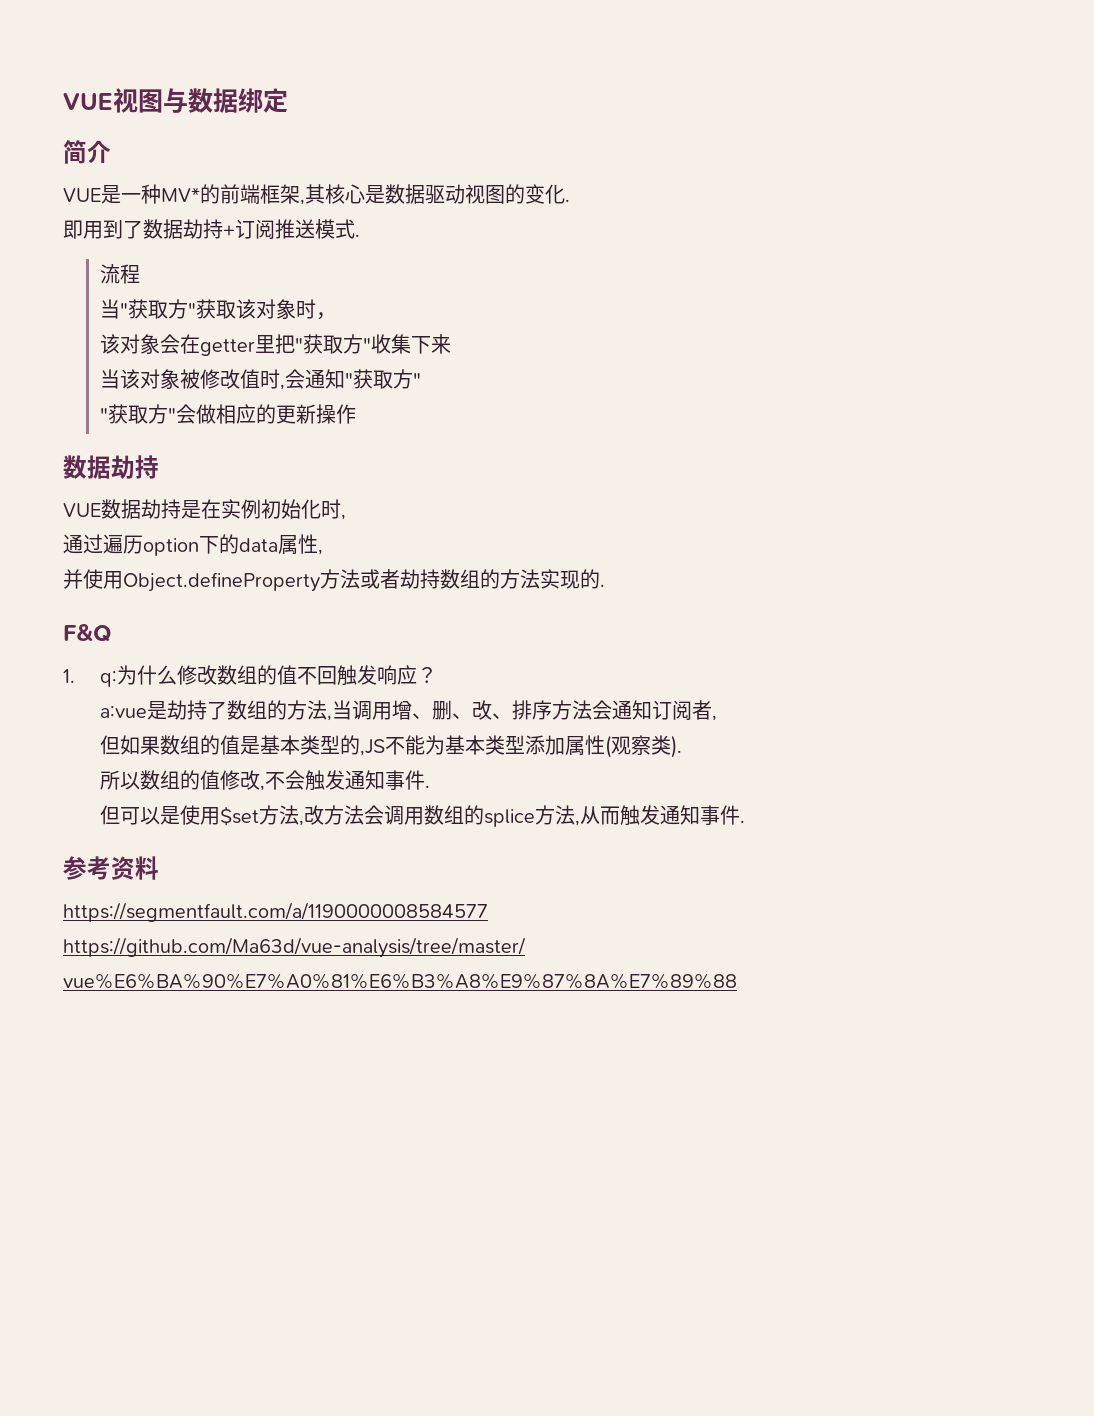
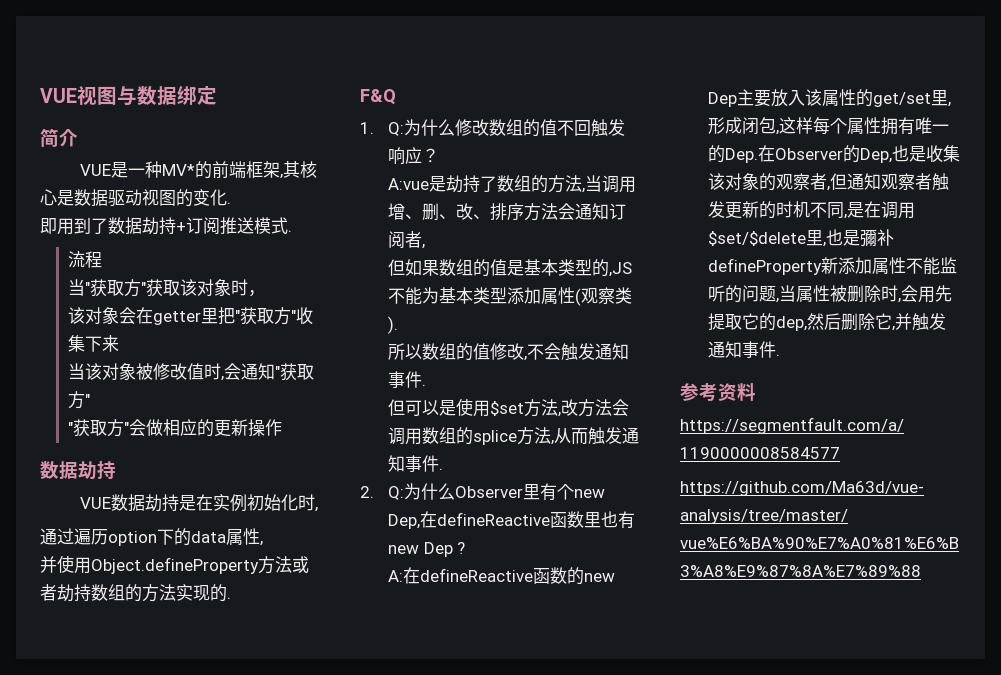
- 1. q:为什么修改数组的值不回触发响应？
+ 1. Q:为什么修改数组的值不回触发响应？
- a:vue是劫持了数组的方法,当调用增、删、改、排序方法会通知订阅者,
+ A:vue是劫持了数组的方法,当调用增、删、改、排序方法会通知订阅者,
+ 2. Q:为什么Observer里有个new Dep,在defineReactive函数里也有new Dep ?
+ A:在defineReactive函数的new Dep主要放入该属性的get/set里,形成闭包,这样每个属性拥有唯一的Dep.在Observer的Dep,也是收集该对象的观察者,但通知观察者触发更新的时机不同,是在调用$set/$delete里,也是彌补defineProperty新添加属性不能监听的问题,当属性被删除时,会用先提取它的dep,然后删除它,并触发通知事件.

